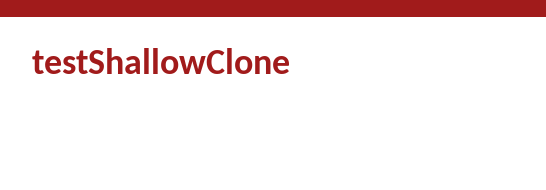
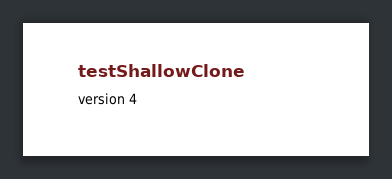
+ version 4

